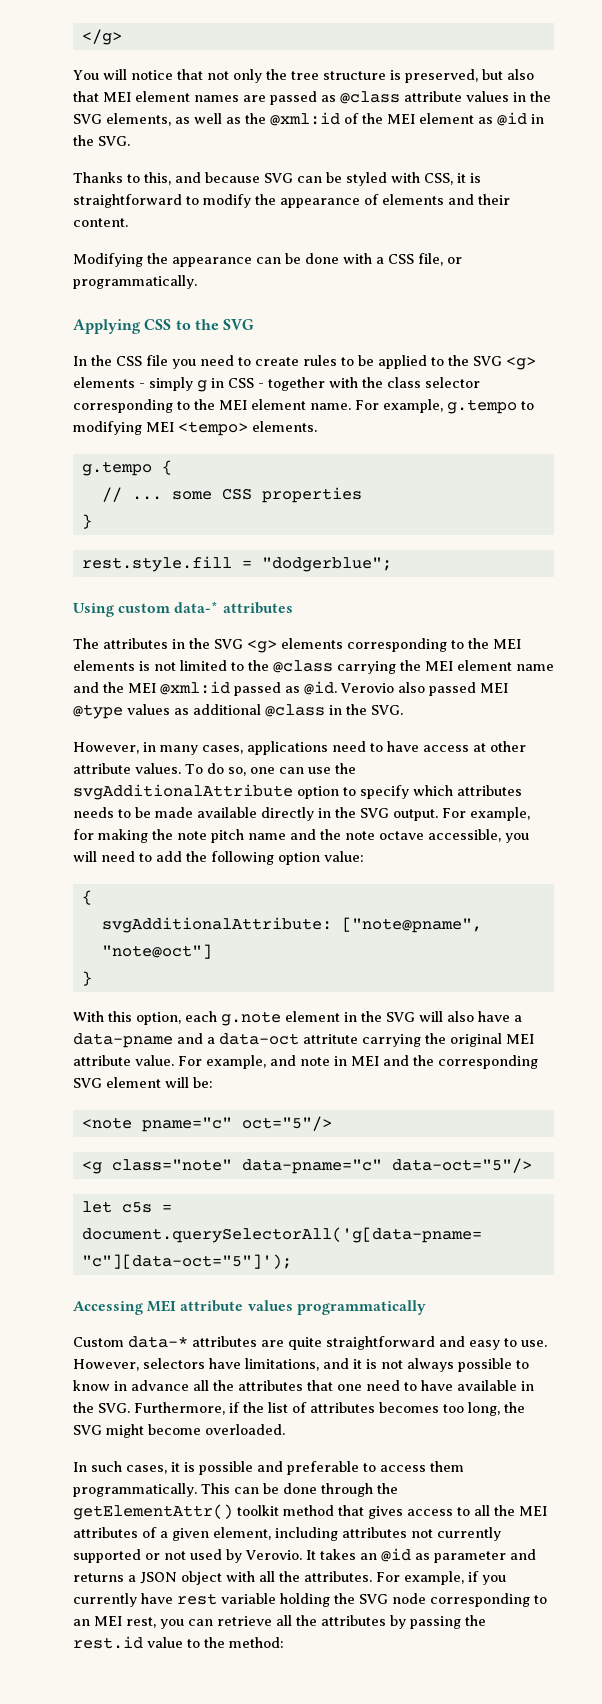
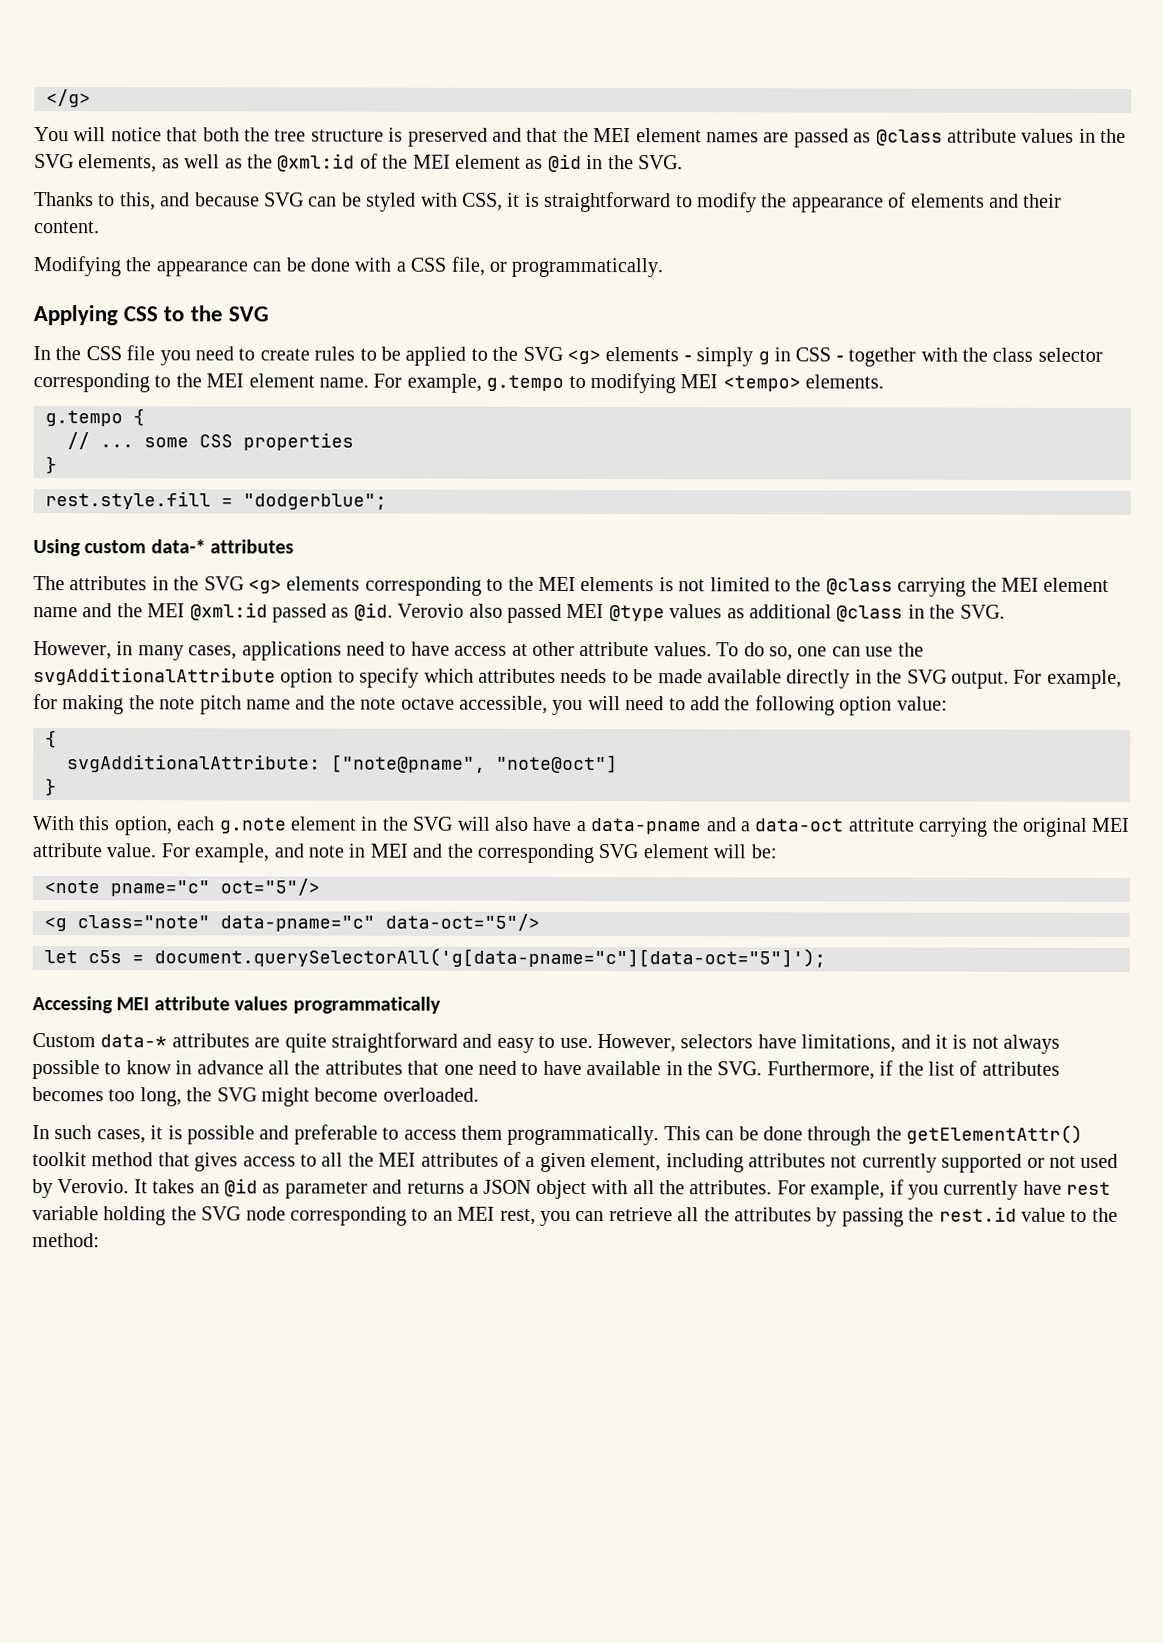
- You will notice that not only the tree structure is preserved, but also that MEI element names are passed as @class attribute values in the SVG elements, as well as the @xml:id of the MEI element as @id in the SVG.
+ You will notice that both the tree structure is preserved and that the MEI element names are passed as @class attribute values in the SVG elements, as well as the @xml:id of the MEI element as @id in the SVG.

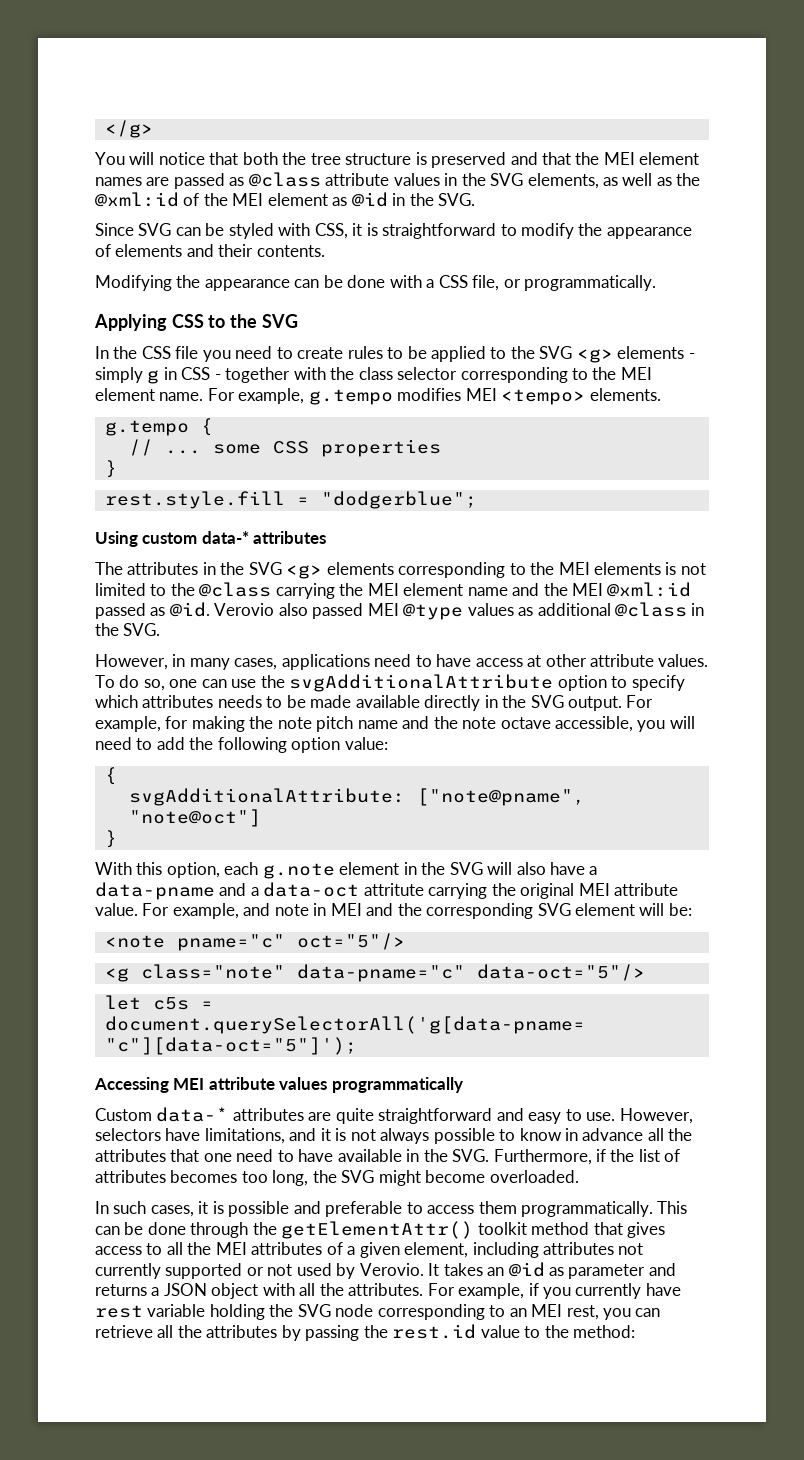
- Thanks to this, and because SVG can be styled with CSS, it is straightforward to modify the appearance of elements and their content.
+ Since SVG can be styled with CSS, it is straightforward to modify the appearance of elements and their contents.
- For example, g.tempo to modifying MEI <tempo> elements.
+ For example, g.tempo modifies MEI <tempo> elements.

